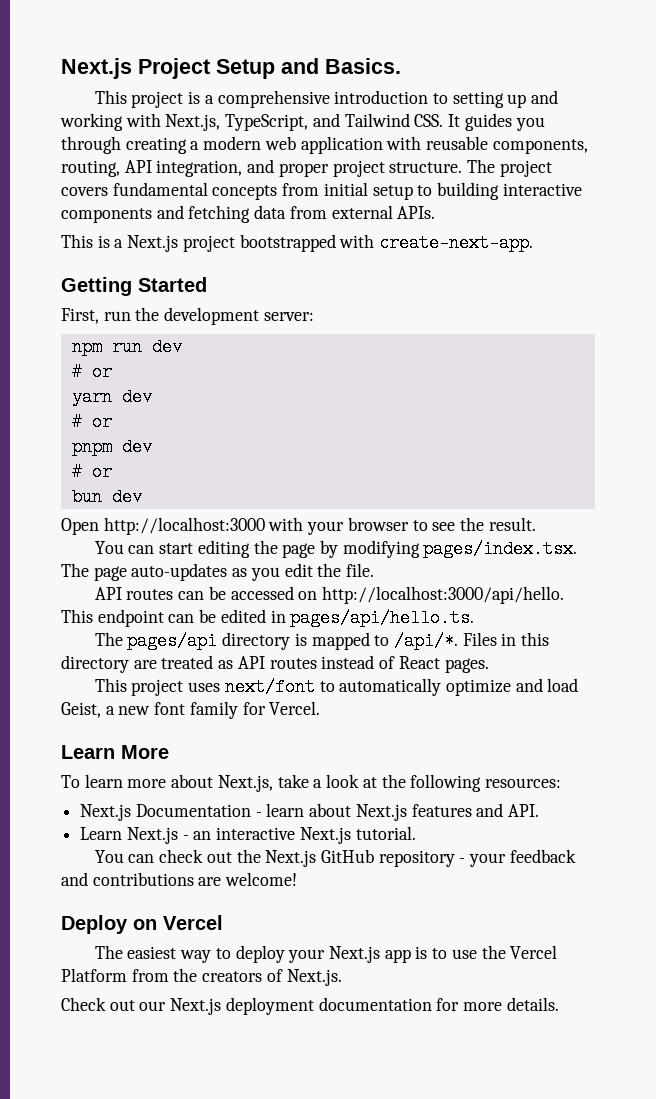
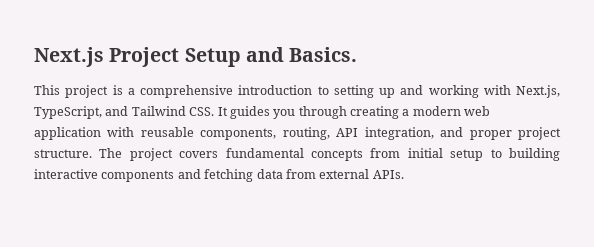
- This is a Next.js project bootstrapped with create-next-app.
- Getting Started
- First, run the development server:
- npm run dev
- # or
- yarn dev
- # or
- pnpm dev
- # or
- bun dev
- Open http://localhost:3000 with your browser to see the result.
- You can start editing the page by modifying pages/index.tsx. The page auto-updates as you edit the file.
- API routes can be accessed on http://localhost:3000/api/hello. This endpoint can be edited in pages/api/hello.ts.
- The pages/api directory is mapped to /api/*. Files in this directory are treated as API routes instead of React pages.
- This project uses next/font to automatically optimize and load Geist, a new font family for Vercel.
- Learn More
- To learn more about Next.js, take a look at the following resources:
- Next.js Documentation - learn about Next.js features and API.
- Learn Next.js - an interactive Next.js tutorial.
- You can check out the Next.js GitHub repository - your feedback and contributions are welcome!
- Deploy on Vercel
- The easiest way to deploy your Next.js app is to use the Vercel Platform from the creators of Next.js.
- Check out our Next.js deployment documentation for more details.

